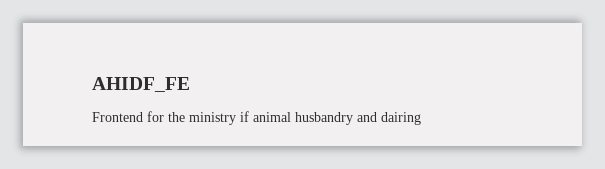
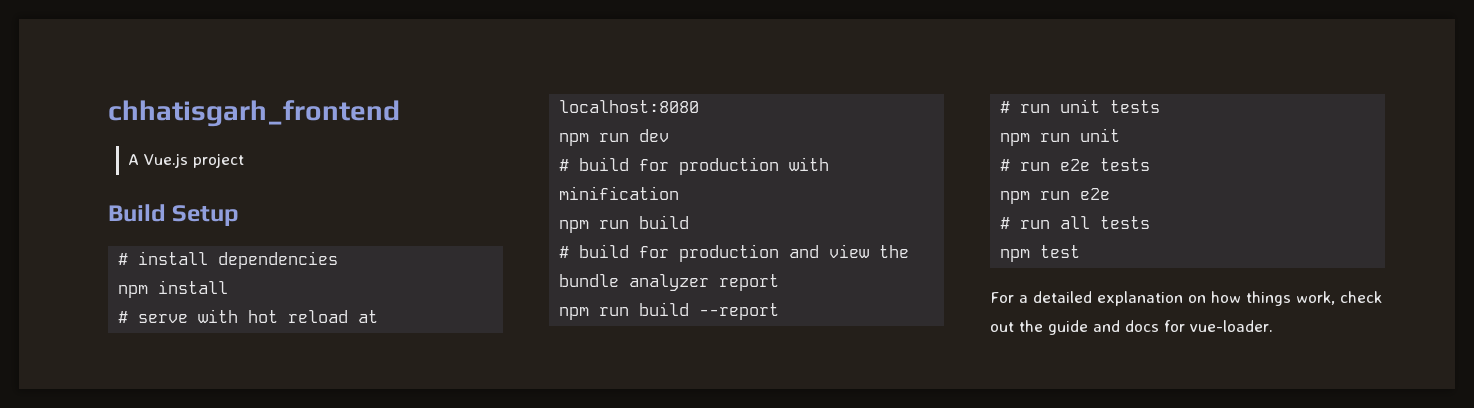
- AHIDF_FE
- Frontend for the ministry if animal husbandry and dairing
+ chhatisgarh_frontend
+ A Vue.js project
+ Build Setup
+ # install dependencies
+ npm install
+ # serve with hot reload at localhost:8080
+ npm run dev
+ # build for production with minification
+ npm run build
+ # build for production and view the bundle analyzer report
+ npm run build --report
+ # run unit tests
+ npm run unit
+ # run e2e tests
+ npm run e2e
+ # run all tests
+ npm test
+ For a detailed explanation on how things work, check out the guide and docs for vue-loader.

